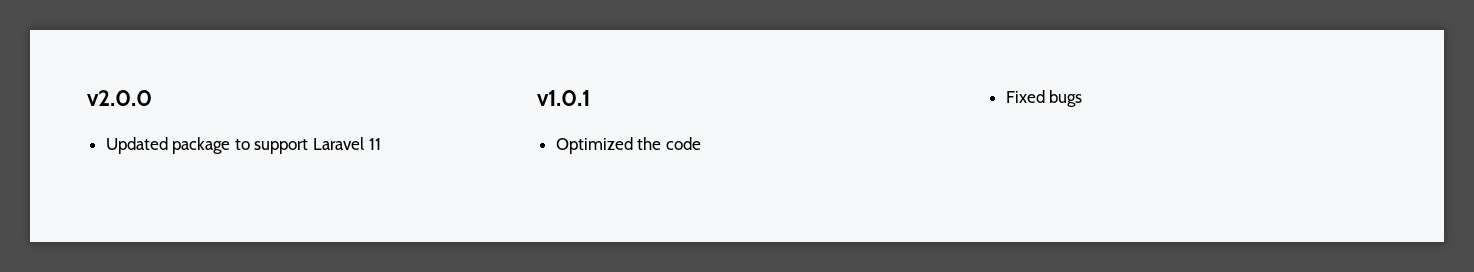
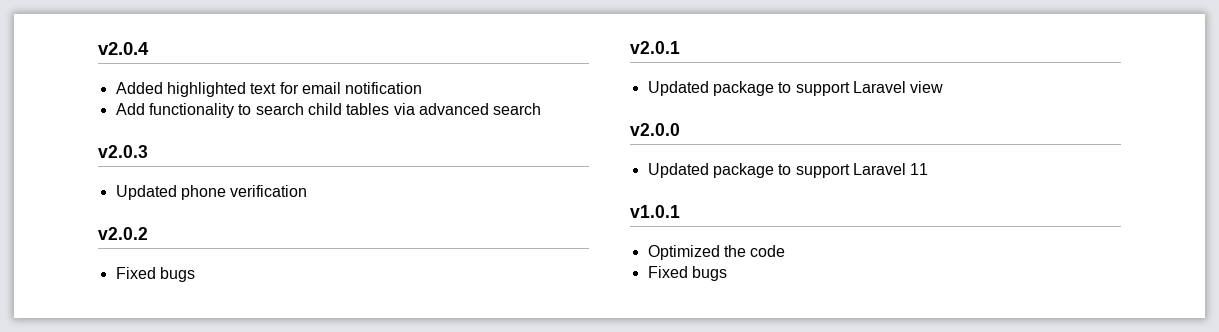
+ v2.0.4
+ Added highlighted text for email notification
+ Add functionality to search child tables via advanced search
+ v2.0.3
+ Updated phone verification
+ v2.0.2
+ Fixed bugs
+ v2.0.1
+ Updated package to support Laravel view

